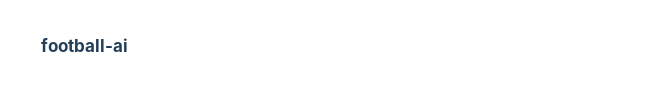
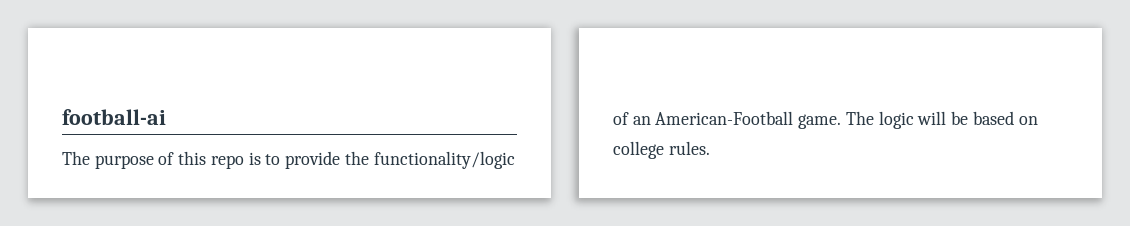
+ The purpose of this repo is to provide the functionality/logic of an American-Football game. The logic will be based on college rules.

